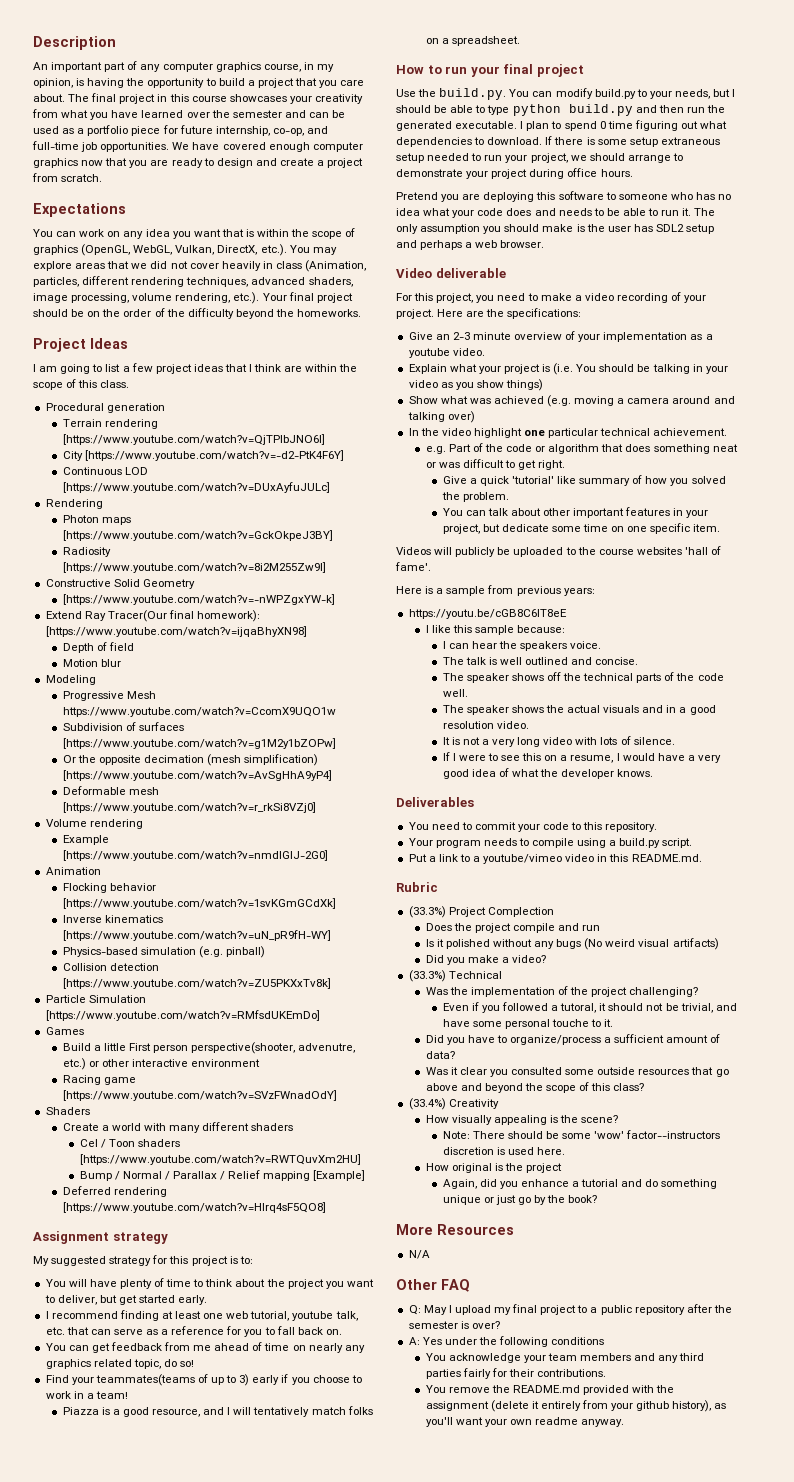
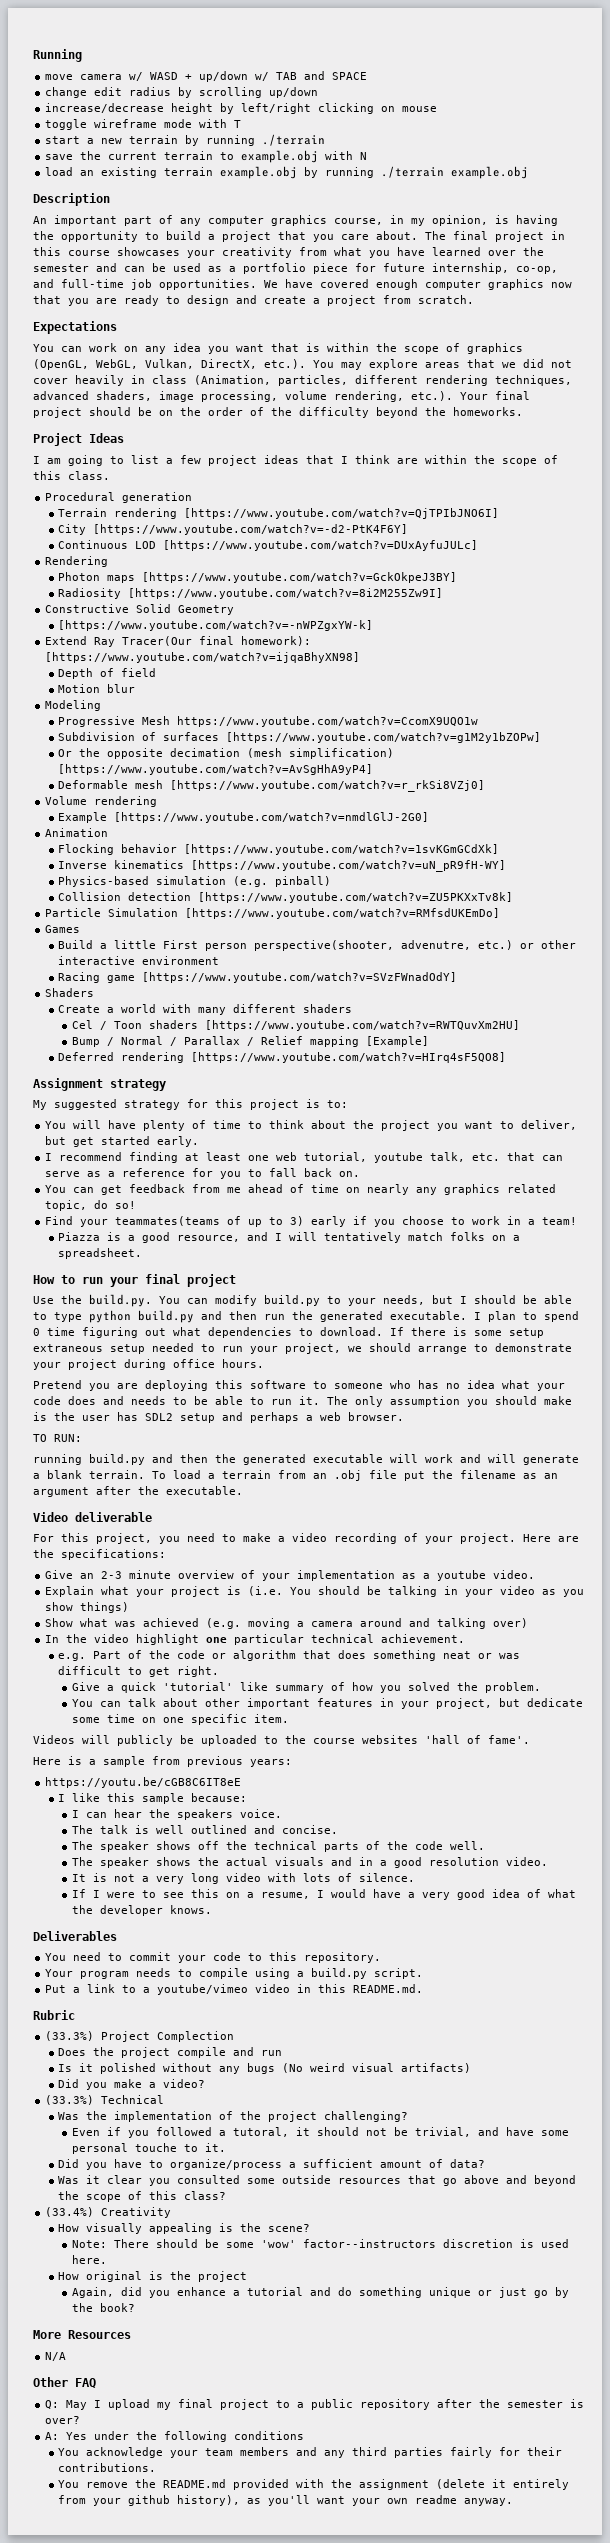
+ Running
+ move camera w/ WASD + up/down w/ TAB and SPACE
+ change edit radius by scrolling up/down
+ increase/decrease height by left/right clicking on mouse
+ toggle wireframe mode with T
+ start a new terrain by running ./terrain
+ save the current terrain to example.obj with N
+ load an existing terrain example.obj by running ./terrain example.obj
+ TO RUN:
+ running build.py and then the generated executable will work and will generate a blank terrain. To load a terrain from an .obj file put the filename as an argument after the executable.

